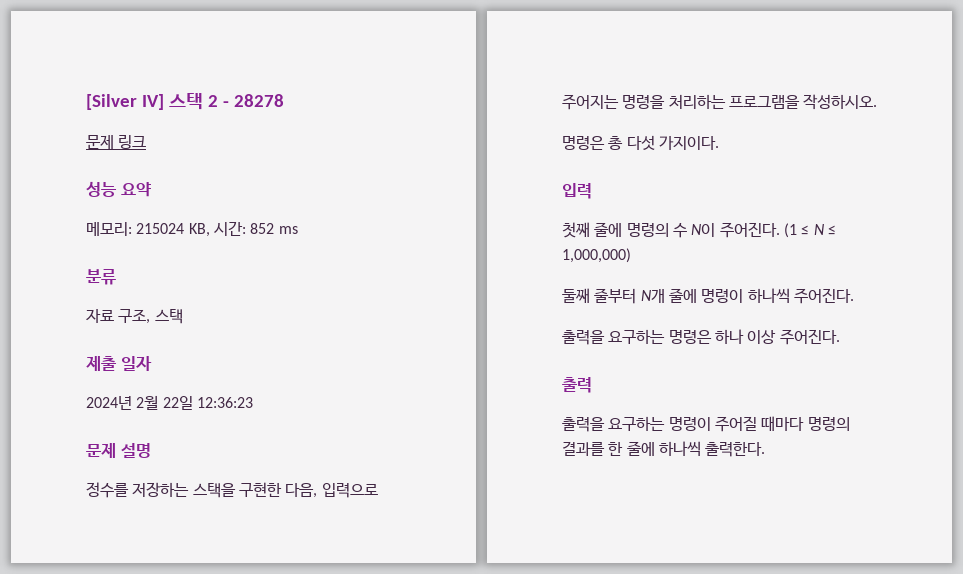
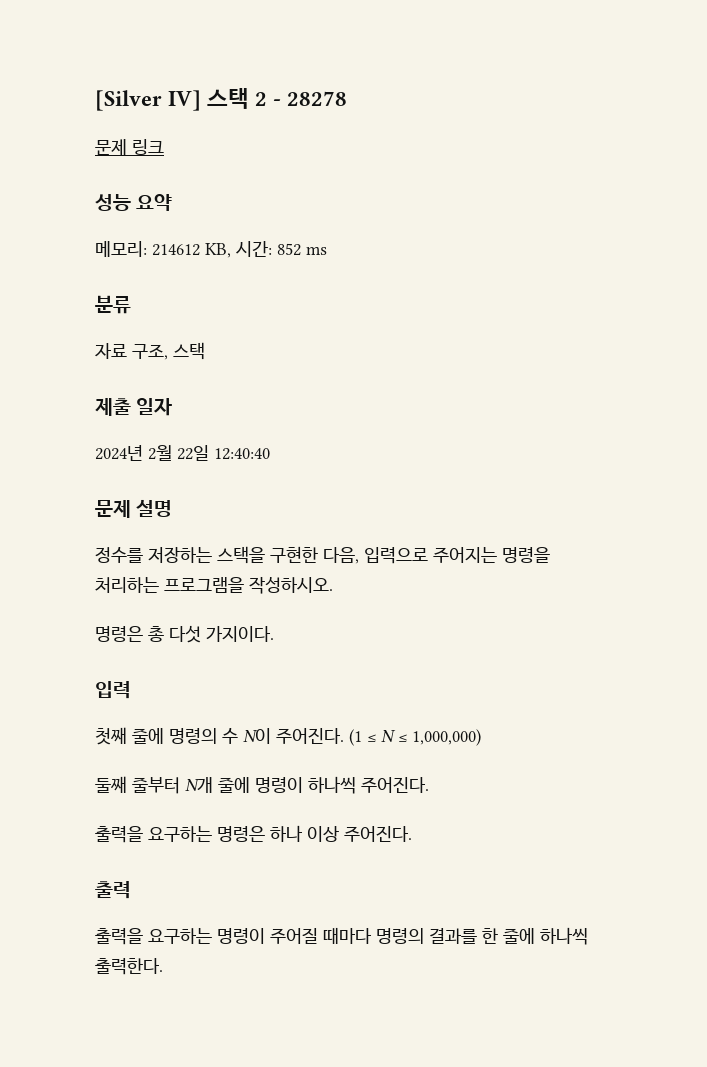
- 메모리: 215024 KB, 시간: 852 ms
+ 메모리: 214612 KB, 시간: 852 ms
- 2024년 2월 22일 12:36:23
+ 2024년 2월 22일 12:40:40

